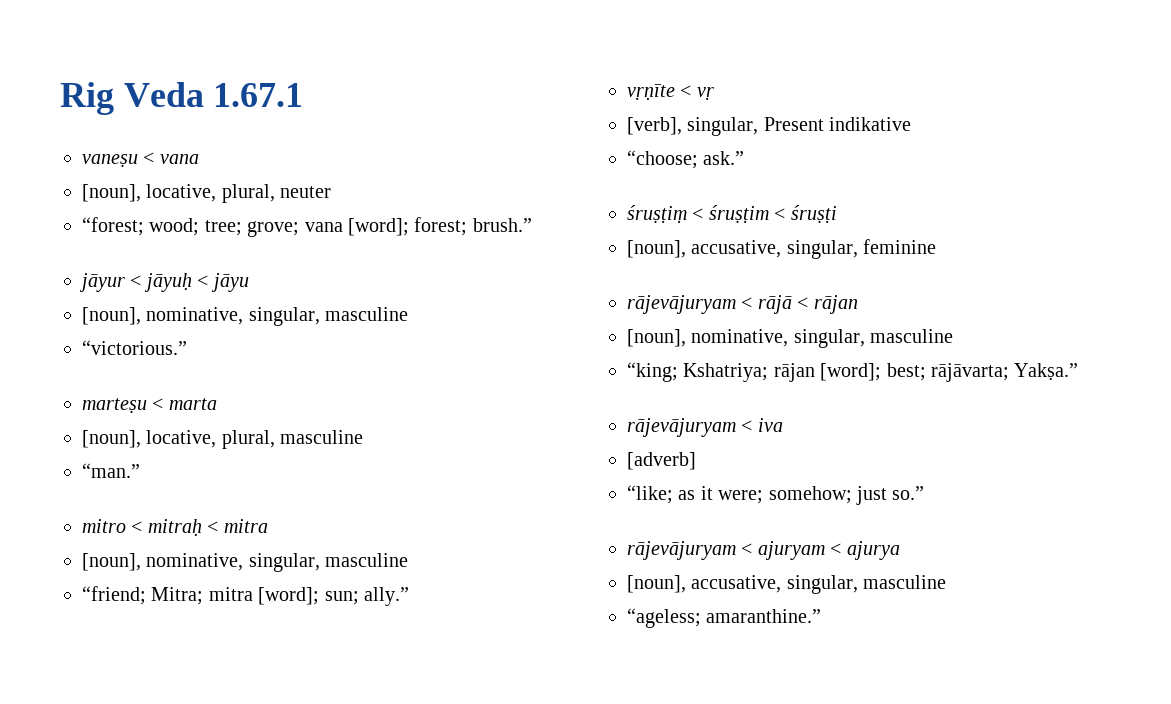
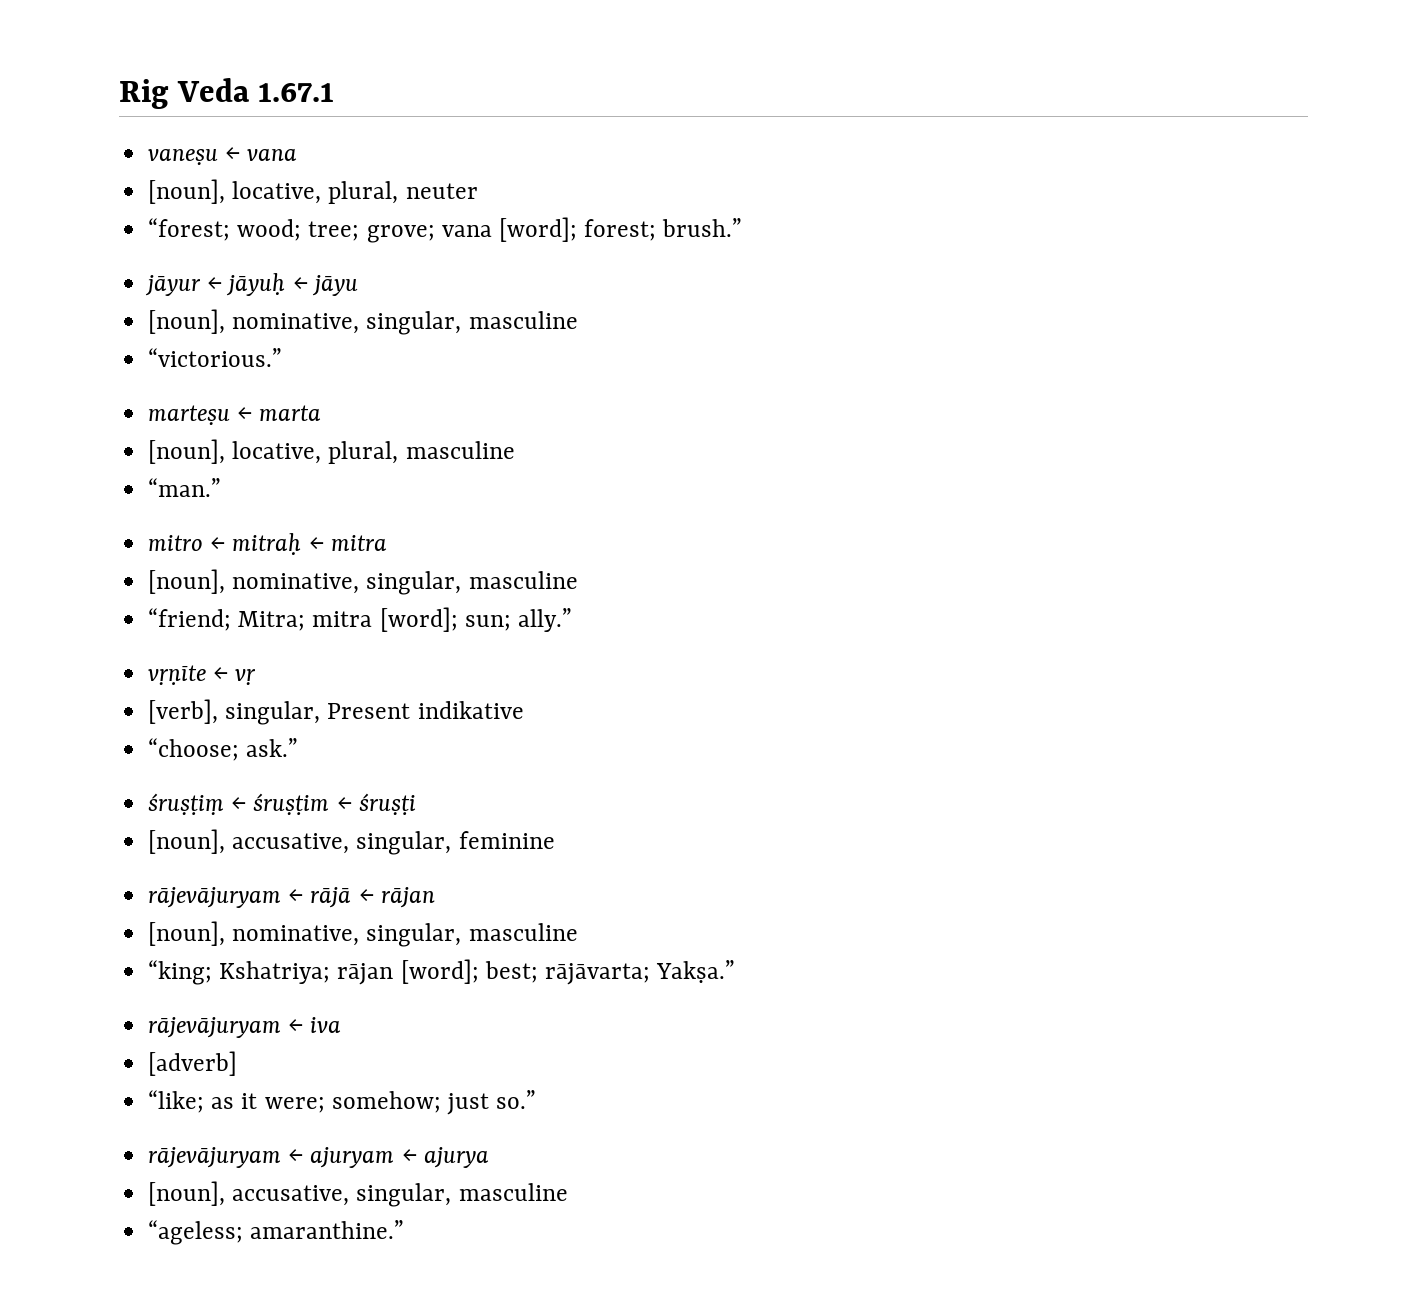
- vaneṣu < vana
+ vaneṣu ← vana
- jāyur < jāyuḥ < jāyu
+ jāyur ← jāyuḥ ← jāyu
- marteṣu < marta
+ marteṣu ← marta
- mitro < mitraḥ < mitra
+ mitro ← mitraḥ ← mitra
- vṛṇīte < vṛ
+ vṛṇīte ← vṛ
- śruṣṭiṃ < śruṣṭim < śruṣṭi
+ śruṣṭiṃ ← śruṣṭim ← śruṣṭi
- rājevājuryam < rājā < rājan
+ rājevājuryam ← rājā ← rājan
- rājevājuryam < iva
+ rājevājuryam ← iva
- rājevājuryam < ajuryam < ajurya
+ rājevājuryam ← ajuryam ← ajurya

